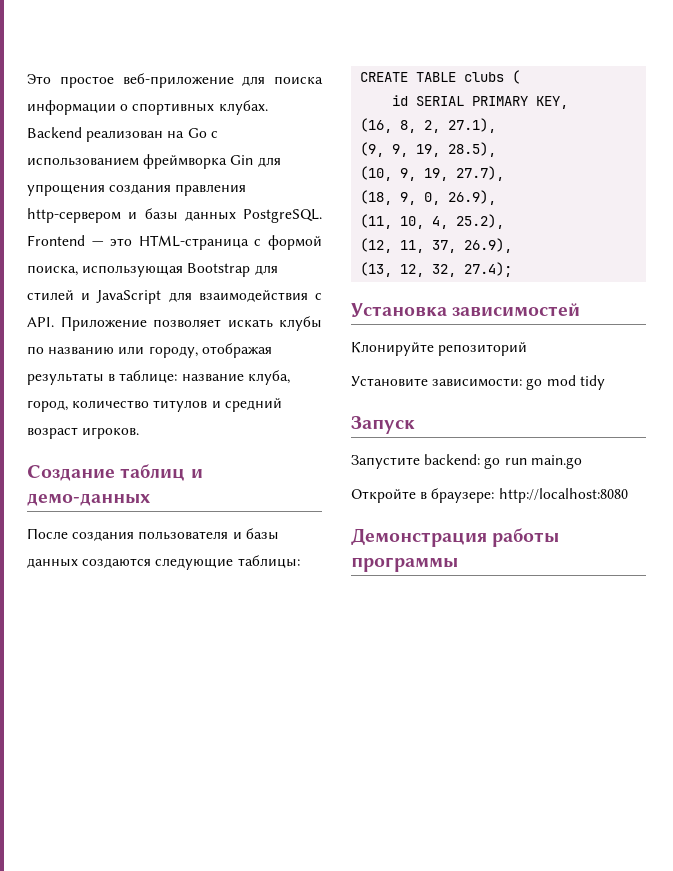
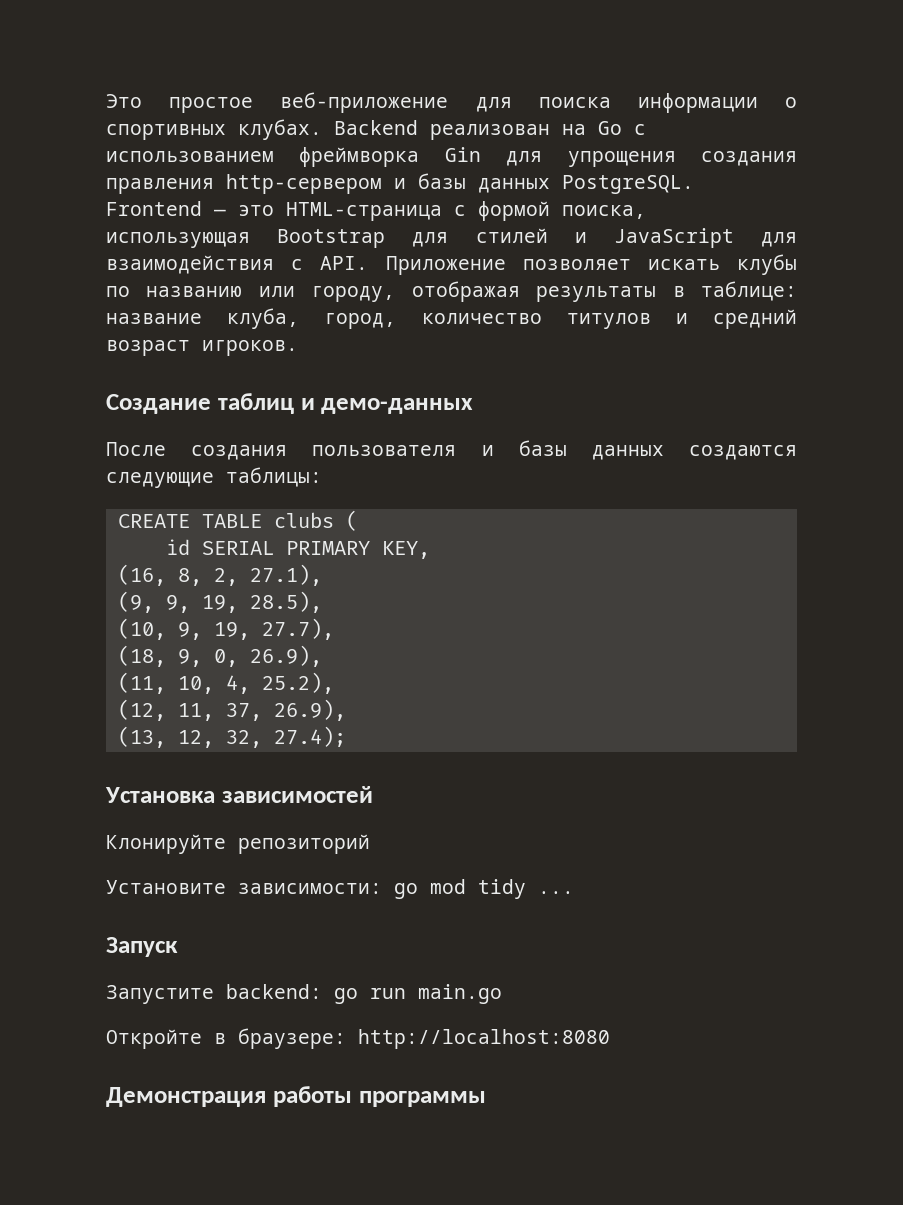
- Установите зависимости: go mod tidy
+ Установите зависимости: go mod tidy ...

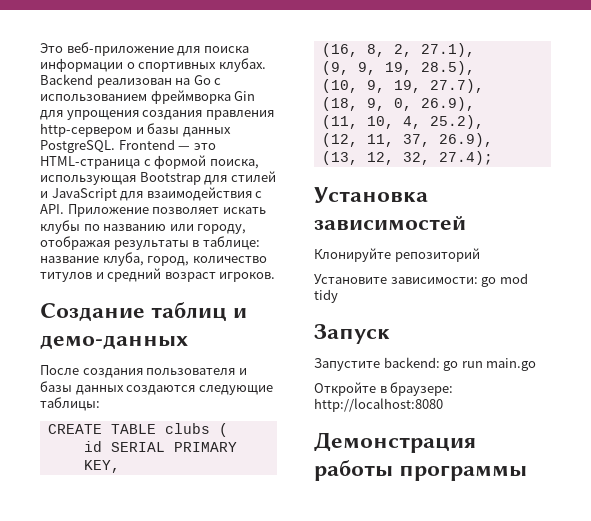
- Это простое веб-приложение для поиска информации о спортивных клубах.
+ Это веб-приложение для поиска информации о спортивных клубах.
- Установите зависимости: go mod tidy ...
+ Установите зависимости: go mod tidy

